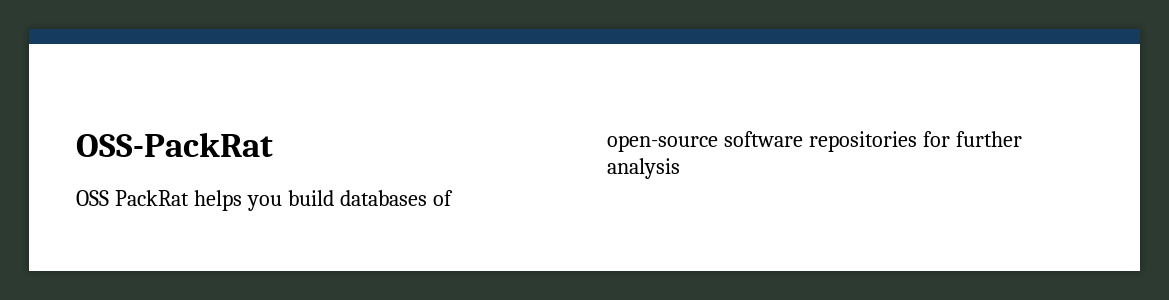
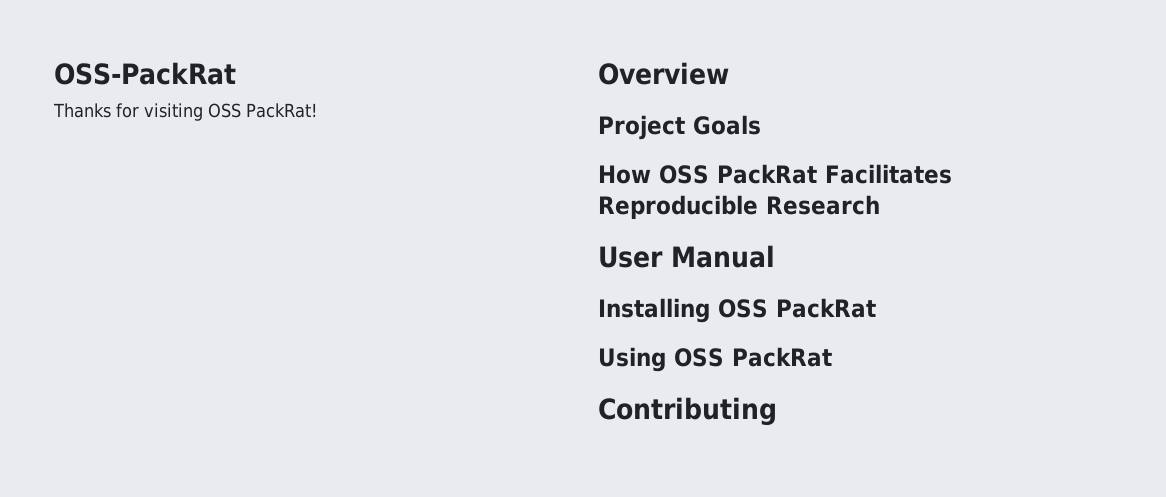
- OSS PackRat helps you build databases of open-source software repositories for further analysis
+ Thanks for visiting OSS PackRat!
+ Overview
+ Project Goals
+ How OSS PackRat Facilitates Reproducible Research
+ User Manual
+ Installing OSS PackRat
+ Using OSS PackRat
+ Contributing

